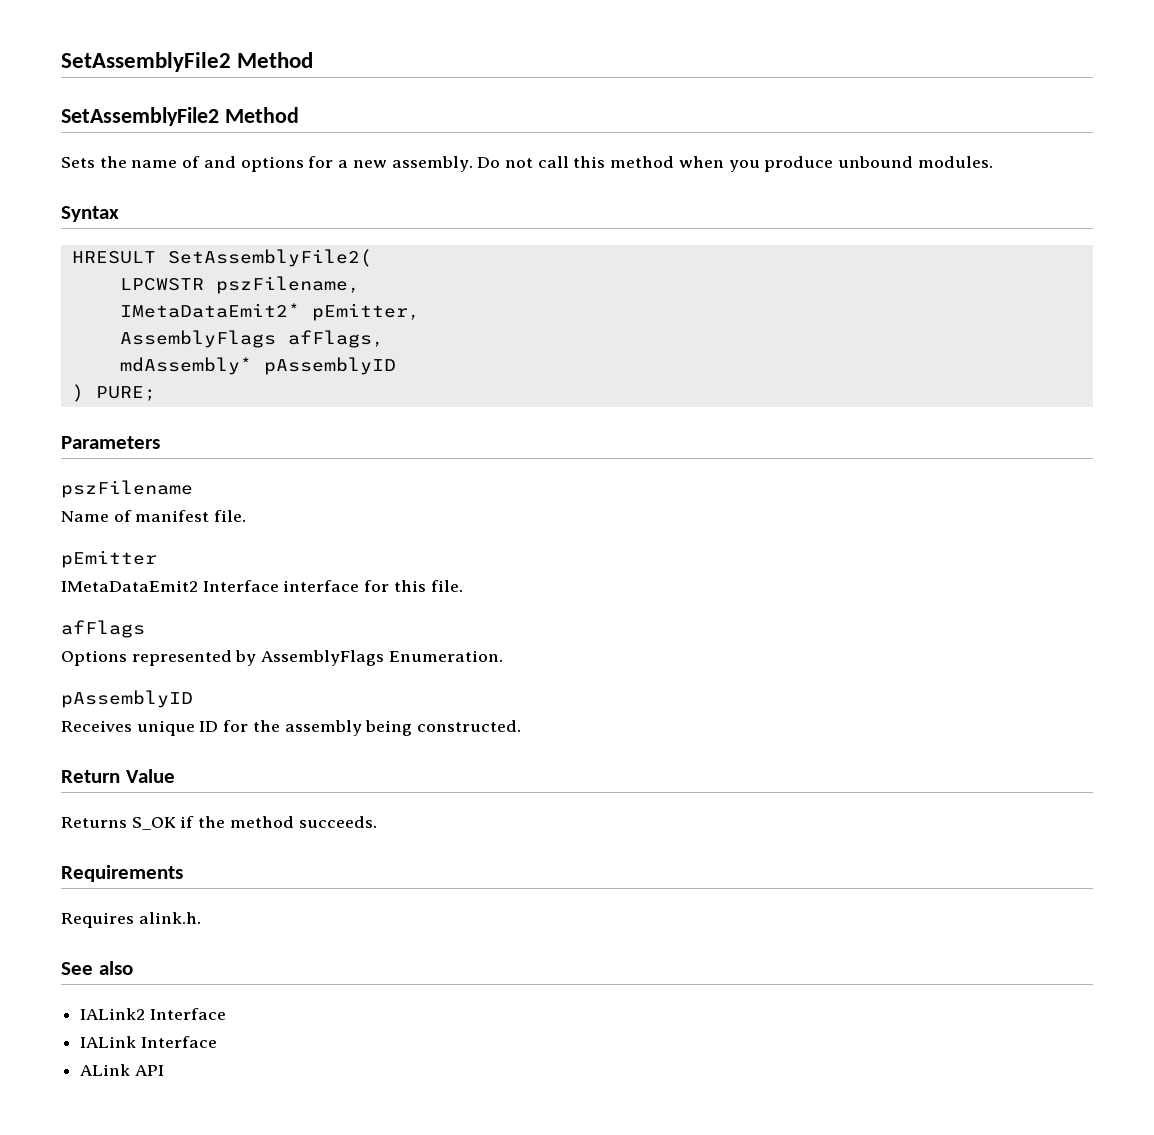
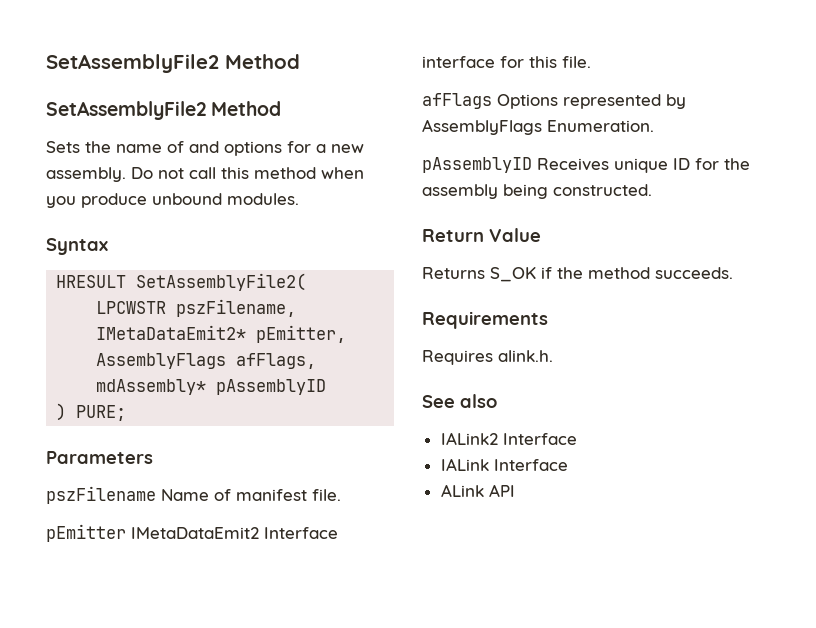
- pszFilename
- Name of manifest file.
+ pszFilename Name of manifest file.
- pEmitter
- IMetaDataEmit2 Interface interface for this file.
+ pEmitter IMetaDataEmit2 Interface interface for this file.
- afFlags
- Options represented by AssemblyFlags Enumeration.
- pAssemblyID
- Receives unique ID for the assembly being constructed.
+ afFlags Options represented by AssemblyFlags Enumeration.
+ pAssemblyID Receives unique ID for the assembly being constructed.

